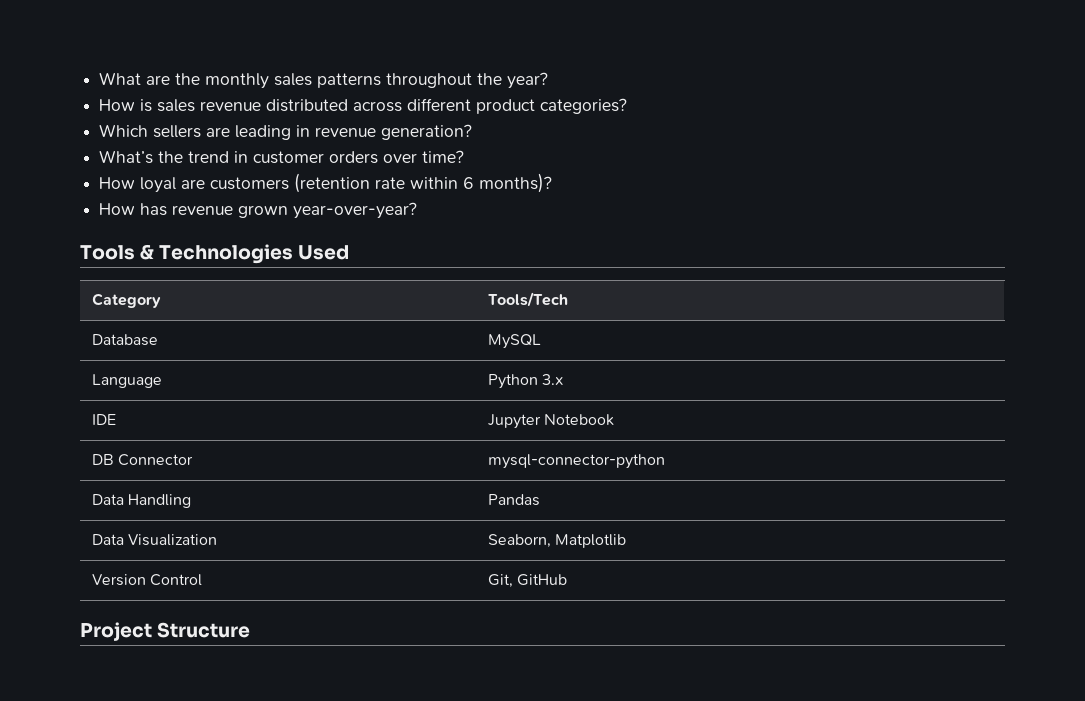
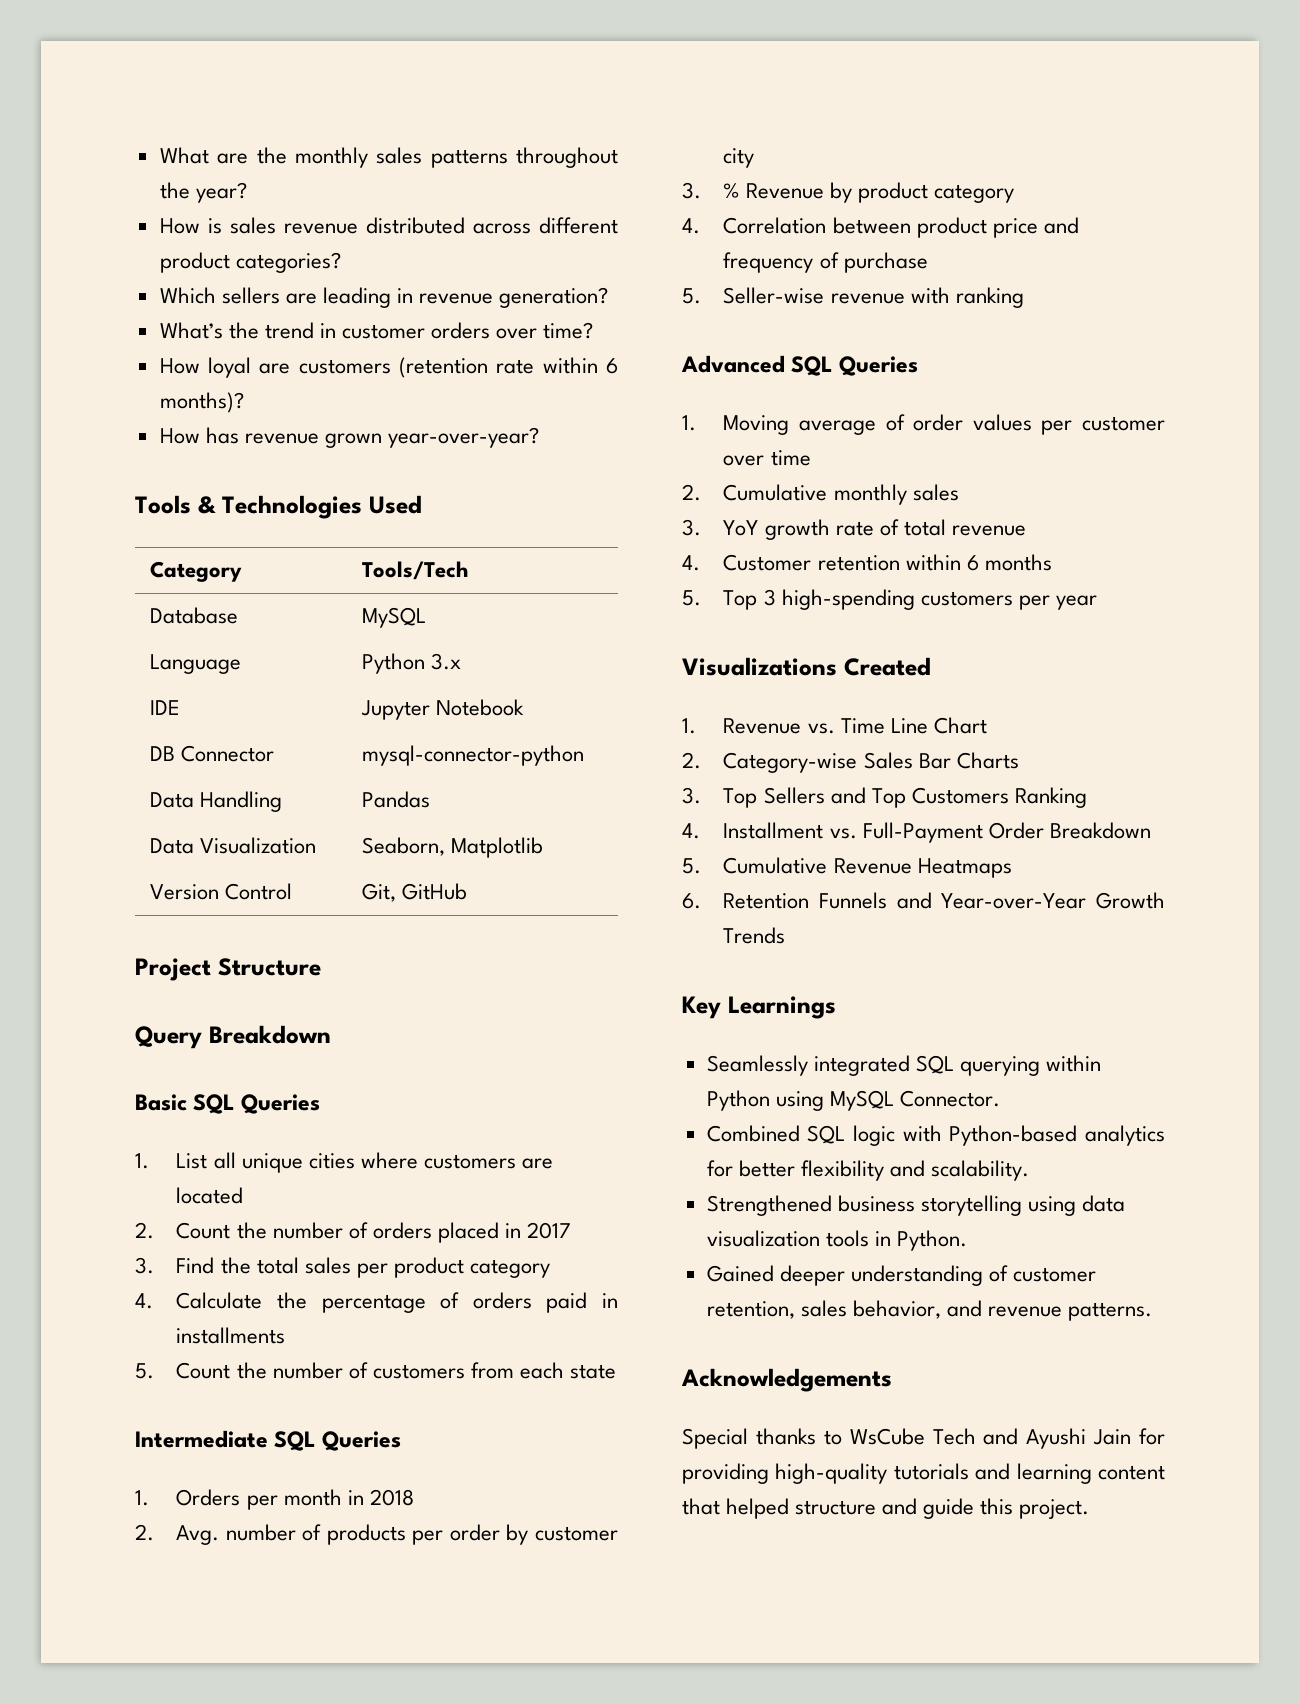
+ Query Breakdown
+ Basic SQL Queries
+ 1. List all unique cities where customers are located
+ 2. Count the number of orders placed in 2017
+ 3. Find the total sales per product category
+ 4. Calculate the percentage of orders paid in installments
+ 5. Count the number of customers from each state
+ Intermediate SQL Queries
+ 1. Orders per month in 2018
+ 2. Avg. number of products per order by customer city
+ 3. % Revenue by product category
+ 4. Correlation between product price and frequency of purchase
+ 5. Seller-wise revenue with ranking
+ Advanced SQL Queries
+ 1. Moving average of order values per customer over time
+ 2. Cumulative monthly sales
+ 3. YoY growth rate of total revenue
+ 4. Customer retention within 6 months
+ 5. Top 3 high-spending customers per year
+ Visualizations Created
+ 1. Revenue vs. Time Line Chart
+ 2. Category-wise Sales Bar Charts
+ 3. Top Sellers and Top Customers Ranking
+ 4. Installment vs. Full-Payment Order Breakdown
+ 5. Cumulative Revenue Heatmaps
+ 6. Retention Funnels and Year-over-Year Growth Trends
+ Key Learnings
+ Seamlessly integrated SQL querying within Python using MySQL Connector.
+ Combined SQL logic with Python-based analytics for better flexibility and scalability.
+ Strengthened business storytelling using data visualization tools in Python.
+ Gained deeper understanding of customer retention, sales behavior, and revenue patterns.
+ Acknowledgements
+ Special thanks to WsCube Tech and Ayushi Jain for providing high-quality tutorials and learning content that helped structure and guide this project.

